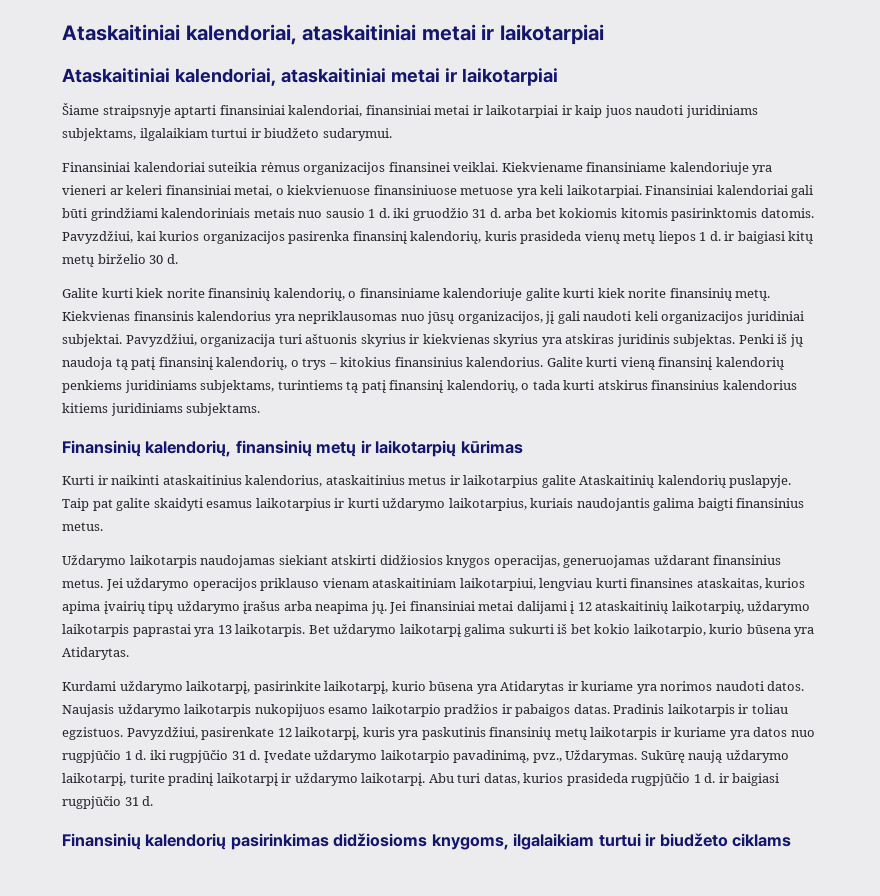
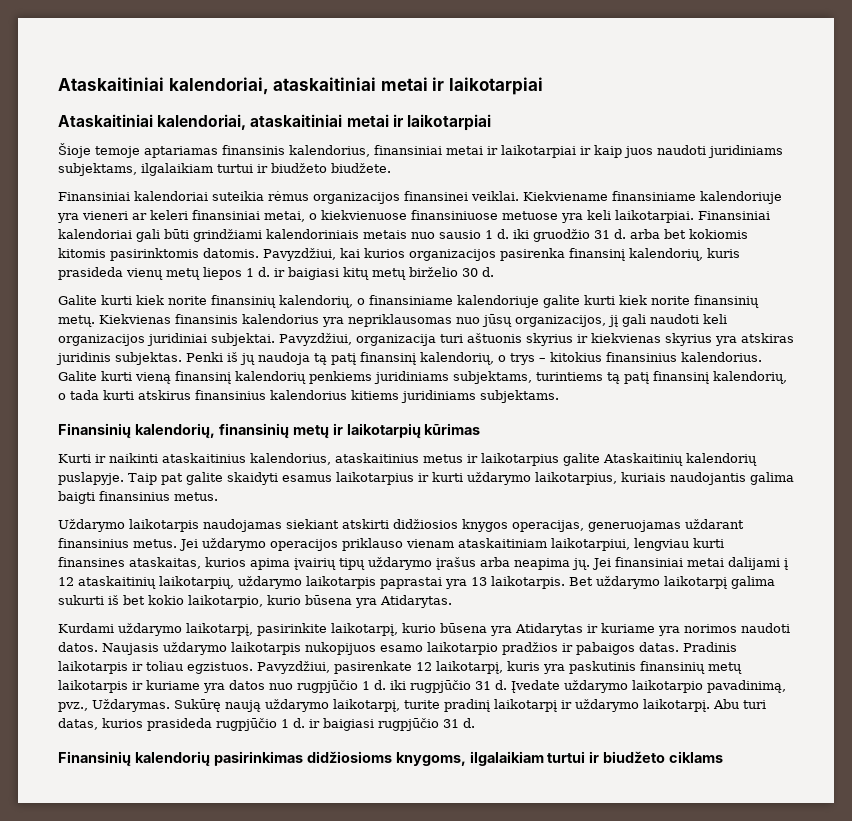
- Šiame straipsnyje aptarti finansiniai kalendoriai, finansiniai metai ir laikotarpiai ir kaip juos naudoti juridiniams subjektams, ilgalaikiam turtui ir biudžeto sudarymui.
+ Šioje temoje aptariamas finansinis kalendorius, finansiniai metai ir laikotarpiai ir kaip juos naudoti juridiniams subjektams, ilgalaikiam turtui ir biudžeto biudžete.

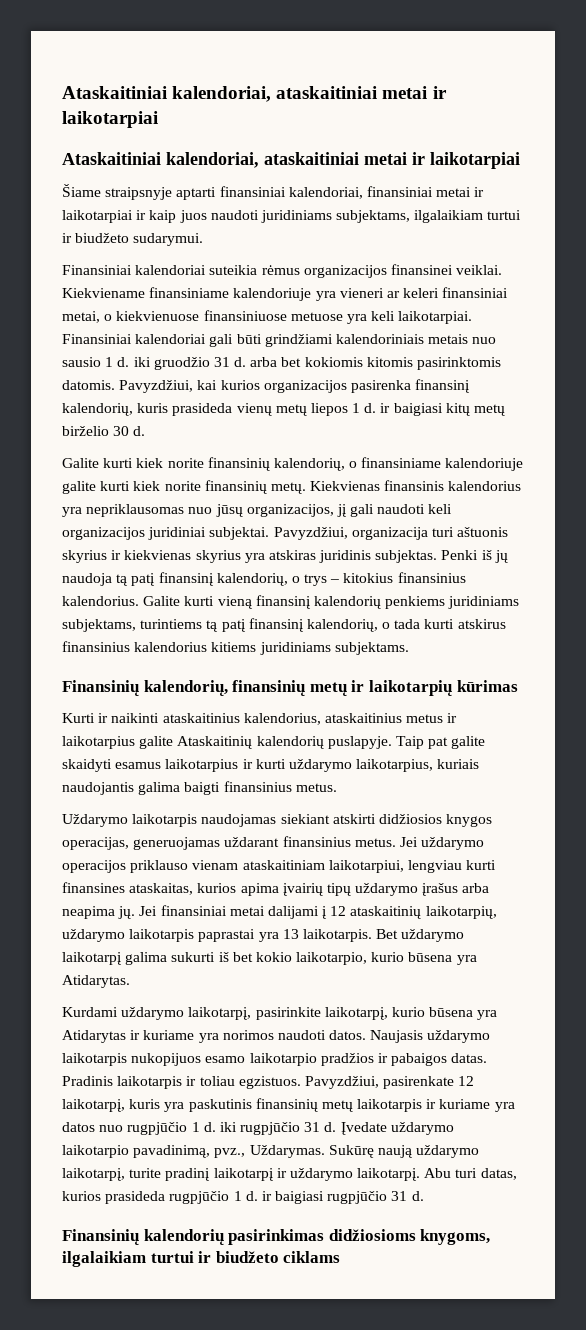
- Šioje temoje aptariamas finansinis kalendorius, finansiniai metai ir laikotarpiai ir kaip juos naudoti juridiniams subjektams, ilgalaikiam turtui ir biudžeto biudžete.
+ Šiame straipsnyje aptarti finansiniai kalendoriai, finansiniai metai ir laikotarpiai ir kaip juos naudoti juridiniams subjektams, ilgalaikiam turtui ir biudžeto sudarymui.

